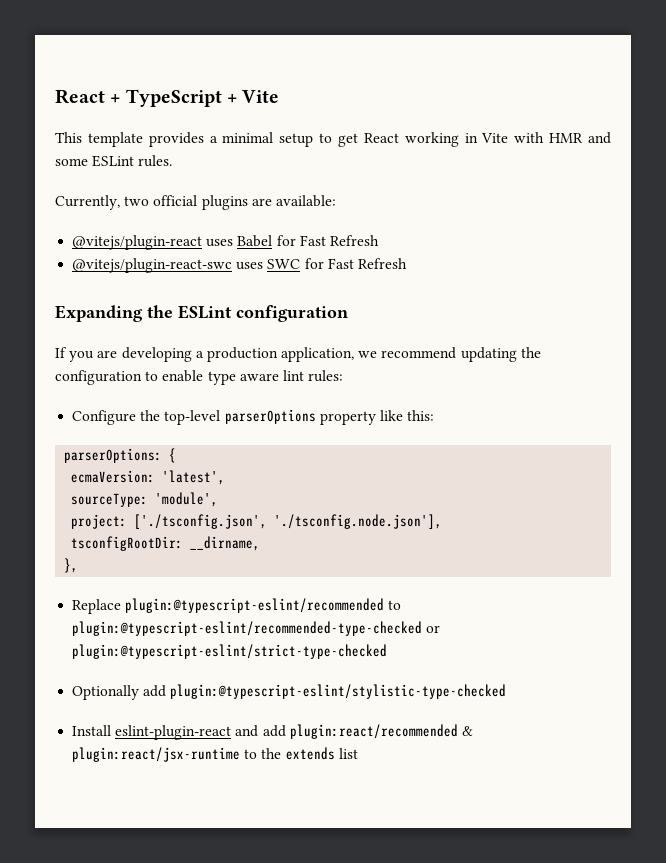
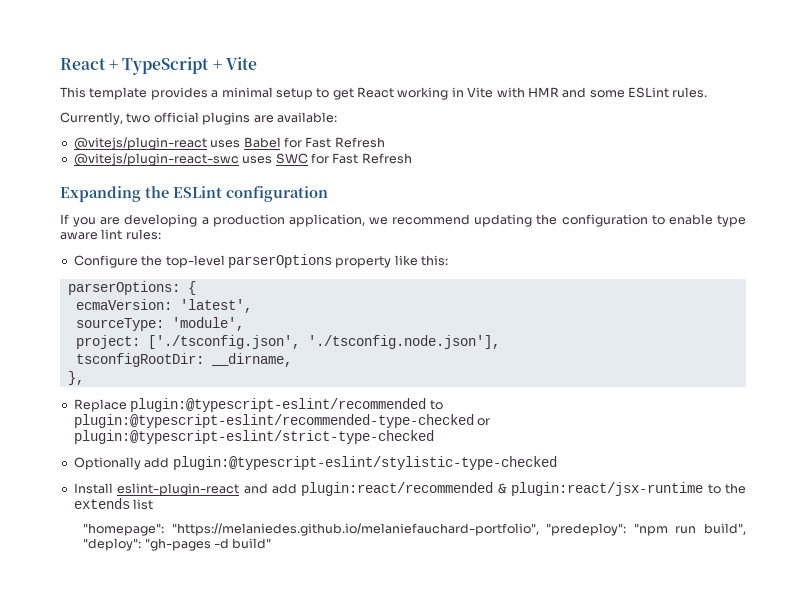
+ "homepage": "https://melaniedes.github.io/melaniefauchard-portfolio", "predeploy": "npm run build", "deploy": "gh-pages -d build"

